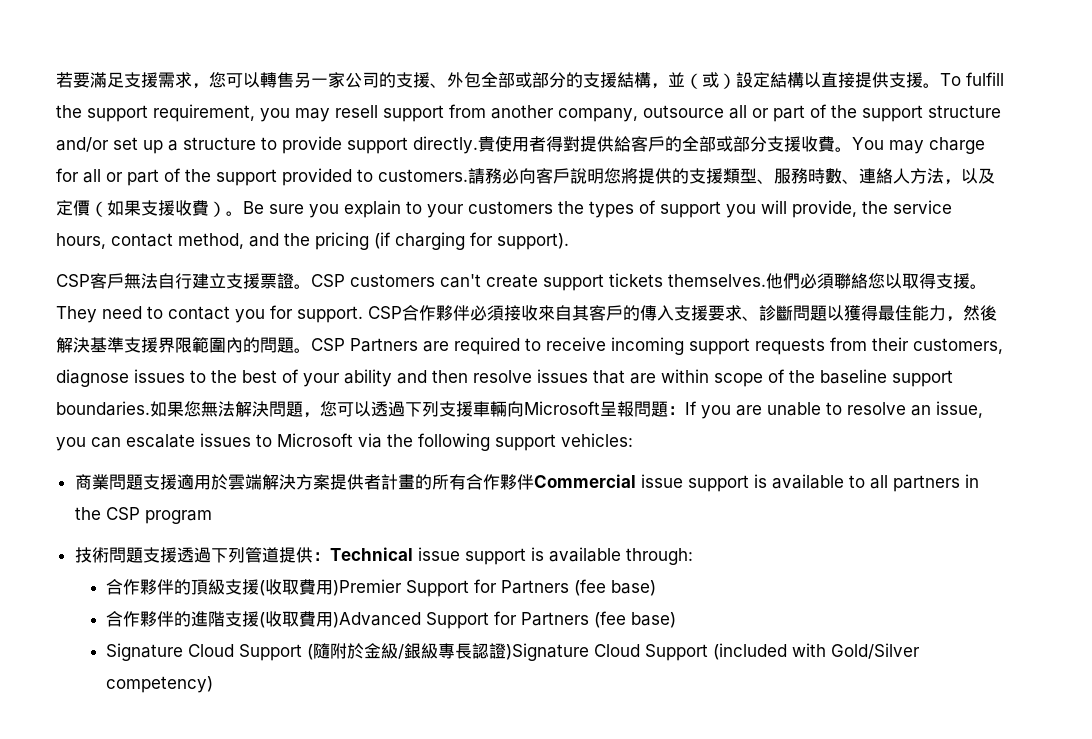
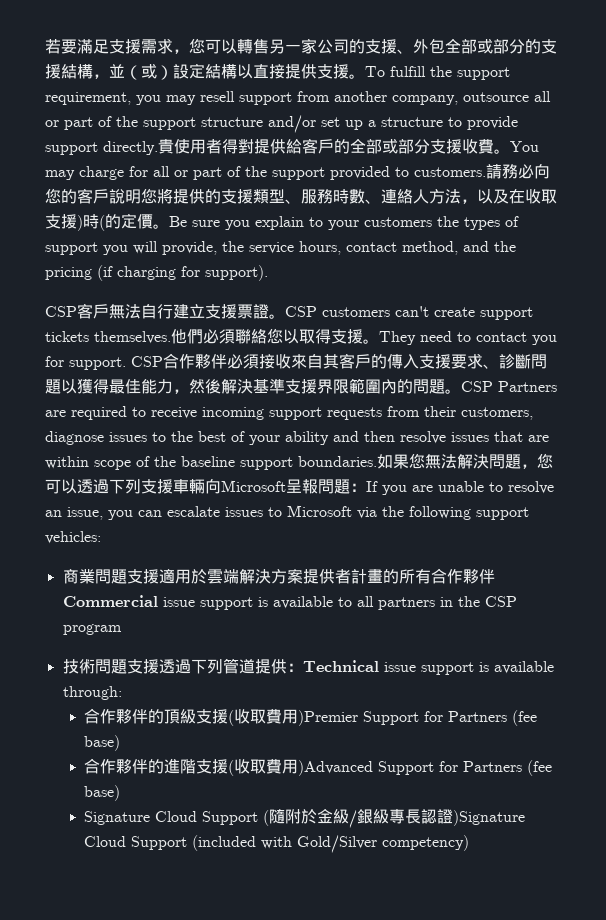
- 請務必向客戶說明您將提供的支援類型、服務時數、連絡人方法，以及定價（如果支援收費）。
+ 請務必向您的客戶說明您將提供的支援類型、服務時數、連絡人方法，以及在收取支援)時(的定價。

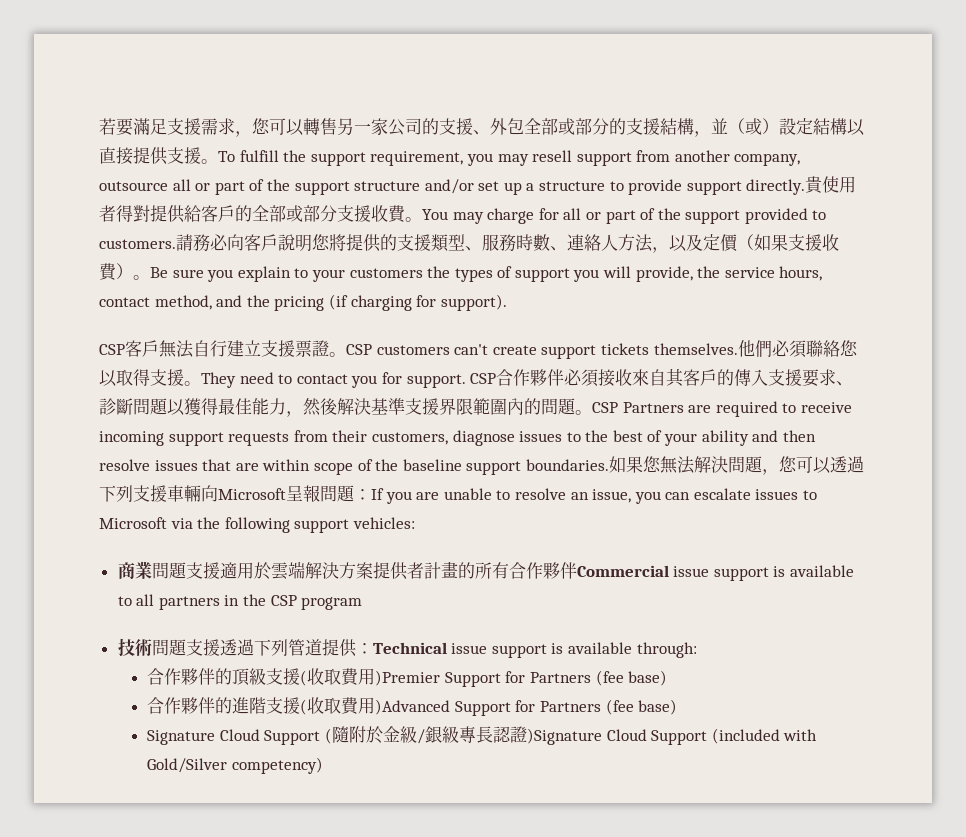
- 請務必向您的客戶說明您將提供的支援類型、服務時數、連絡人方法，以及在收取支援)時(的定價。
+ 請務必向客戶說明您將提供的支援類型、服務時數、連絡人方法，以及定價（如果支援收費）。

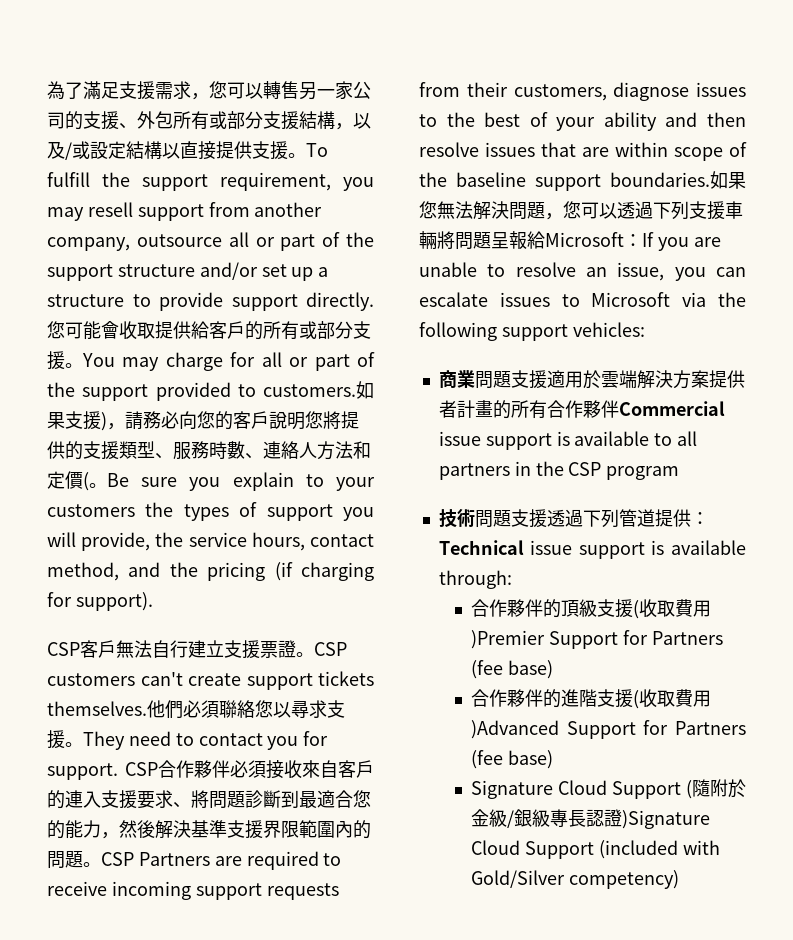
- 若要滿足支援需求，您可以轉售另一家公司的支援、外包全部或部分的支援結構，並（或）設定結構以直接提供支援。
+ 為了滿足支援需求，您可以轉售另一家公司的支援、外包所有或部分支援結構，以及/或設定結構以直接提供支援。
- 貴使用者得對提供給客戶的全部或部分支援收費。
+ 您可能會收取提供給客戶的所有或部分支援。
- 請務必向客戶說明您將提供的支援類型、服務時數、連絡人方法，以及定價（如果支援收費）。
+ 如果支援)，請務必向您的客戶說明您將提供的支援類型、服務時數、連絡人方法和定價(。
- 他們必須聯絡您以取得支援。
+ 他們必須聯絡您以尋求支援。
- CSP合作夥伴必須接收來自其客戶的傳入支援要求、診斷問題以獲得最佳能力，然後解決基準支援界限範圍內的問題。
+ CSP合作夥伴必須接收來自客戶的連入支援要求、將問題診斷到最適合您的能力，然後解決基準支援界限範圍內的問題。
- 如果您無法解決問題，您可以透過下列支援車輛向Microsoft呈報問題：If you are unable to resolve an issue, you can escalate issues to Microsoft via the following support vehicles:
+ 如果您無法解決問題，您可以透過下列支援車輛將問題呈報給Microsoft：If you are unable to resolve an issue, you can escalate issues to Microsoft via the following support vehicles:

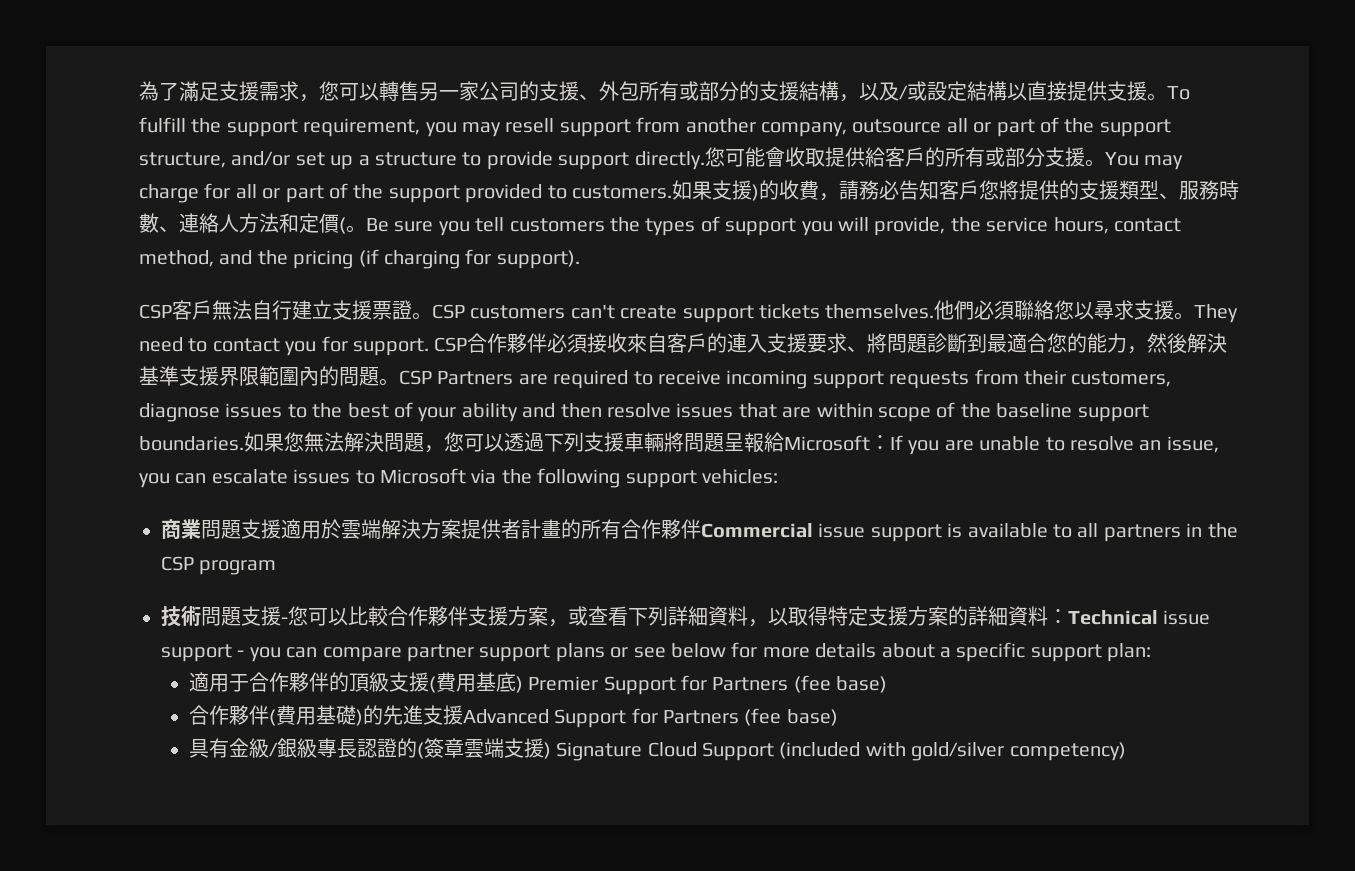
- 為了滿足支援需求，您可以轉售另一家公司的支援、外包所有或部分支援結構，以及/或設定結構以直接提供支援。
+ 為了滿足支援需求，您可以轉售另一家公司的支援、外包所有或部分的支援結構，以及/或設定結構以直接提供支援。
- To fulfill the support requirement, you may resell support from another company, outsource all or part of the support structure and/or set up a structure to provide support directly.
+ To fulfill the support requirement, you may resell support from another company, outsource all or part of the support structure, and/or set up a structure to provide support directly.
- 如果支援)，請務必向您的客戶說明您將提供的支援類型、服務時數、連絡人方法和定價(。
+ 如果支援)的收費，請務必告知客戶您將提供的支援類型、服務時數、連絡人方法和定價(。
- Be sure you explain to your customers the types of support you will provide, the service hours, contact method, and the pricing (if charging for support).
+ Be sure you tell customers the types of support you will provide, the service hours, contact method, and the pricing (if charging for support).
- 技術問題支援透過下列管道提供：Technical issue support is available through:
- 合作夥伴的頂級支援(收取費用)Premier Support for Partners (fee base)
+ 技術問題支援-您可以比較合作夥伴支援方案，或查看下列詳細資料，以取得特定支援方案的詳細資料：Technical issue support - you can compare partner support plans or see below for more details about a specific support plan:
+ 適用于合作夥伴的頂級支援(費用基底) Premier Support for Partners (fee base)
- 合作夥伴的進階支援(收取費用)Advanced Support for Partners (fee base)
- Signature Cloud Support (隨附於金級/銀級專長認證)Signature Cloud Support (included with Gold/Silver competency)
+ 合作夥伴(費用基礎)的先進支援Advanced Support for Partners (fee base)
+ 具有金級/銀級專長認證的(簽章雲端支援) Signature Cloud Support (included with gold/silver competency)

